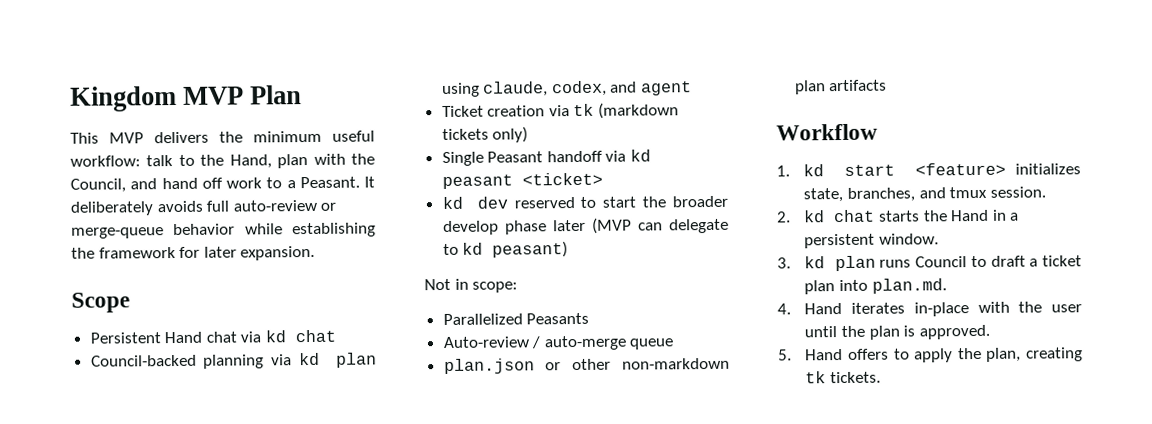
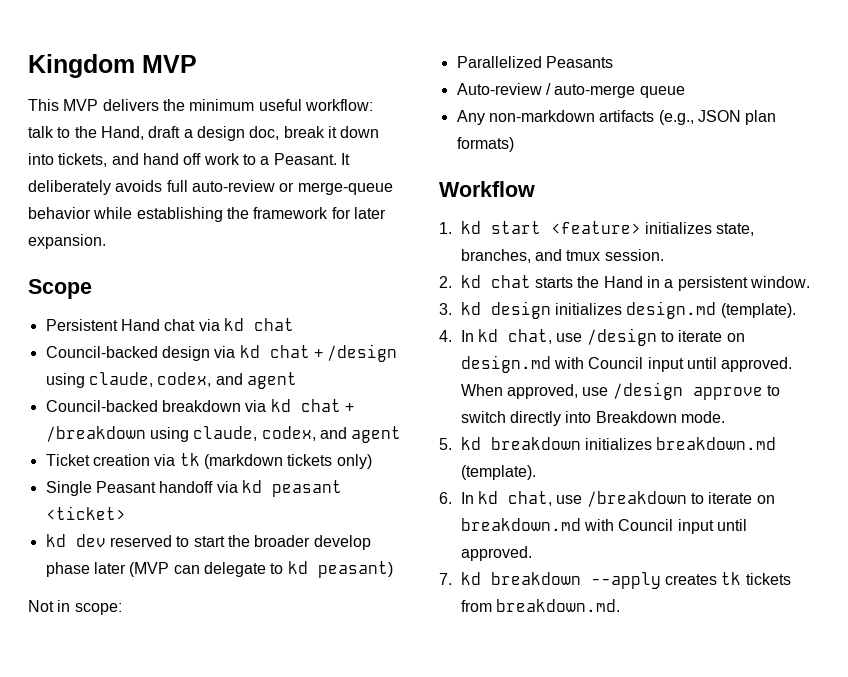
- Kingdom MVP Plan
+ Kingdom MVP
- This MVP delivers the minimum useful workflow: talk to the Hand, plan with the Council, and hand off work to a Peasant.
+ This MVP delivers the minimum useful workflow: talk to the Hand, draft a design doc, break it down into tickets, and hand off work to a Peasant.
- Council-backed planning via kd plan using claude, codex, and agent
+ Council-backed design via kd chat + /design using claude, codex, and agent
+ Council-backed breakdown via kd chat + /breakdown using claude, codex, and agent
- plan.json or other non-markdown plan artifacts
+ Any non-markdown artifacts (e.g., JSON plan formats)
- 3. kd plan runs Council to draft a ticket plan into plan.md.
- 4. Hand iterates in-place with the user until the plan is approved.
- 5. Hand offers to apply the plan, creating tk tickets.
+ 3. kd design initializes design.md (template).
+ 4. In kd chat, use /design to iterate on design.md with Council input until approved. When approved, use /design approve to switch directly into Breakdown mode.
+ 5. kd breakdown initializes breakdown.md (template).
+ 6. In kd chat, use /breakdown to iterate on breakdown.md with Council input until approved.
+ 7. kd breakdown --apply creates tk tickets from breakdown.md.

